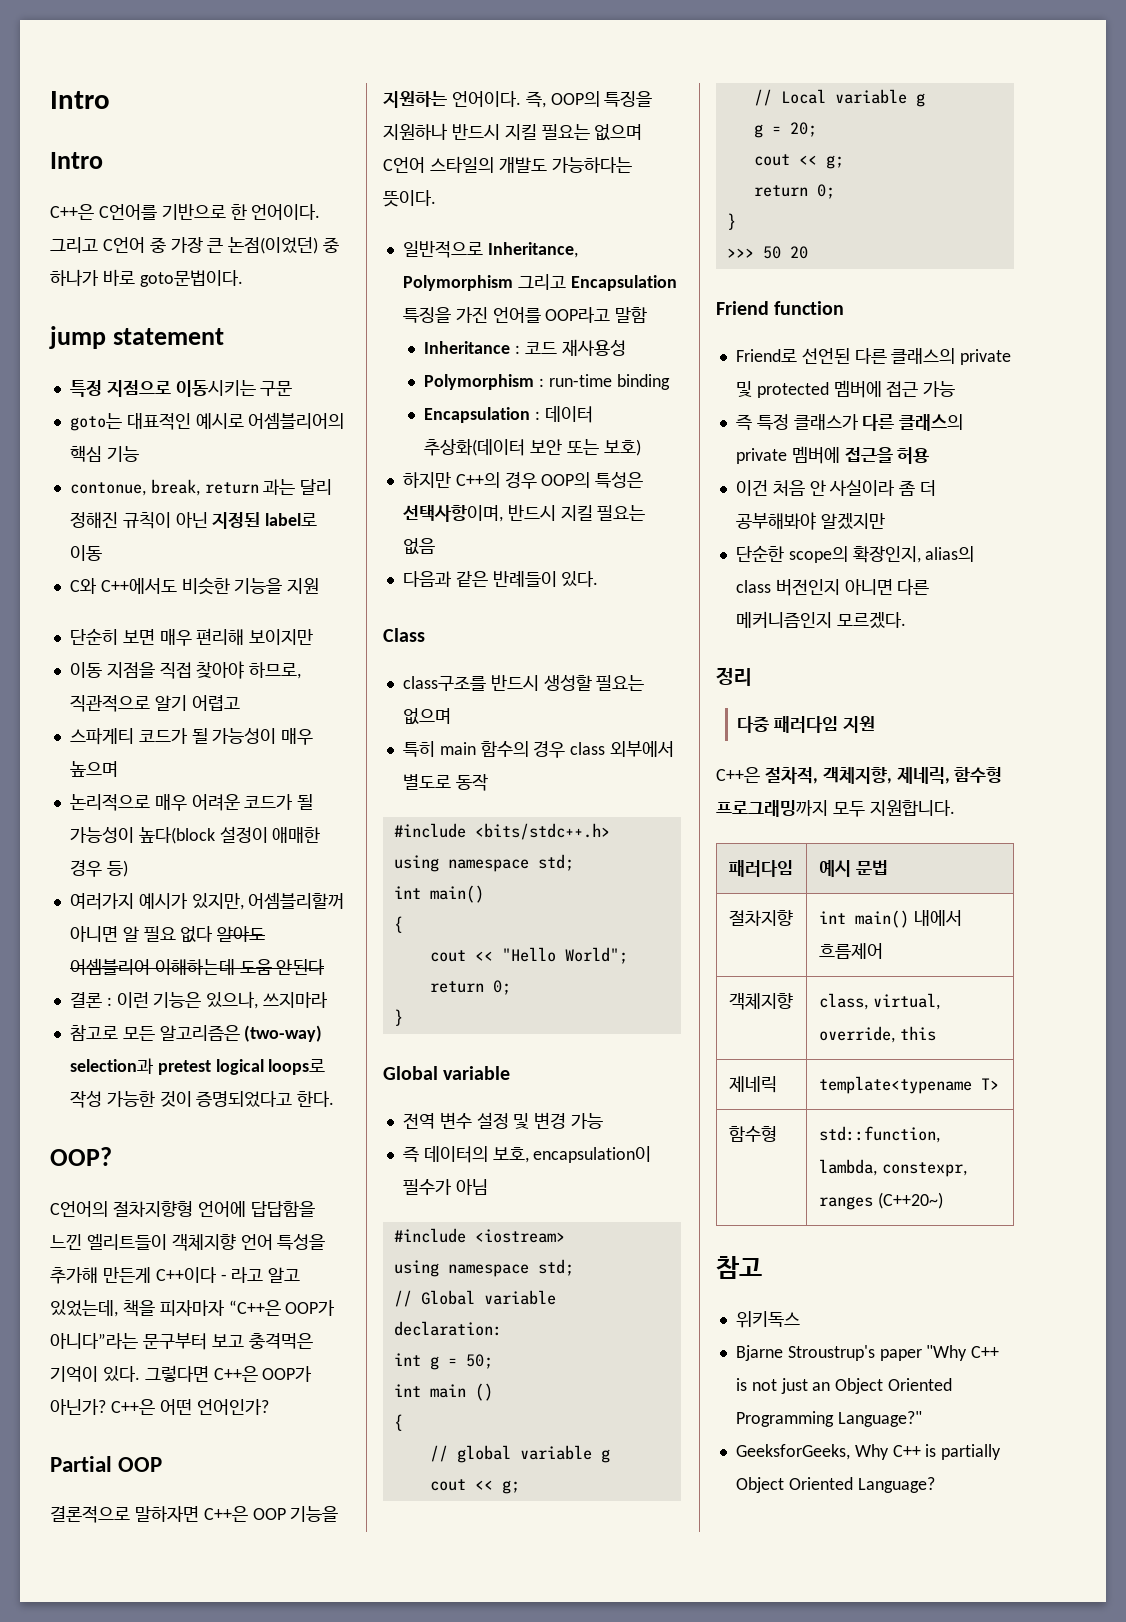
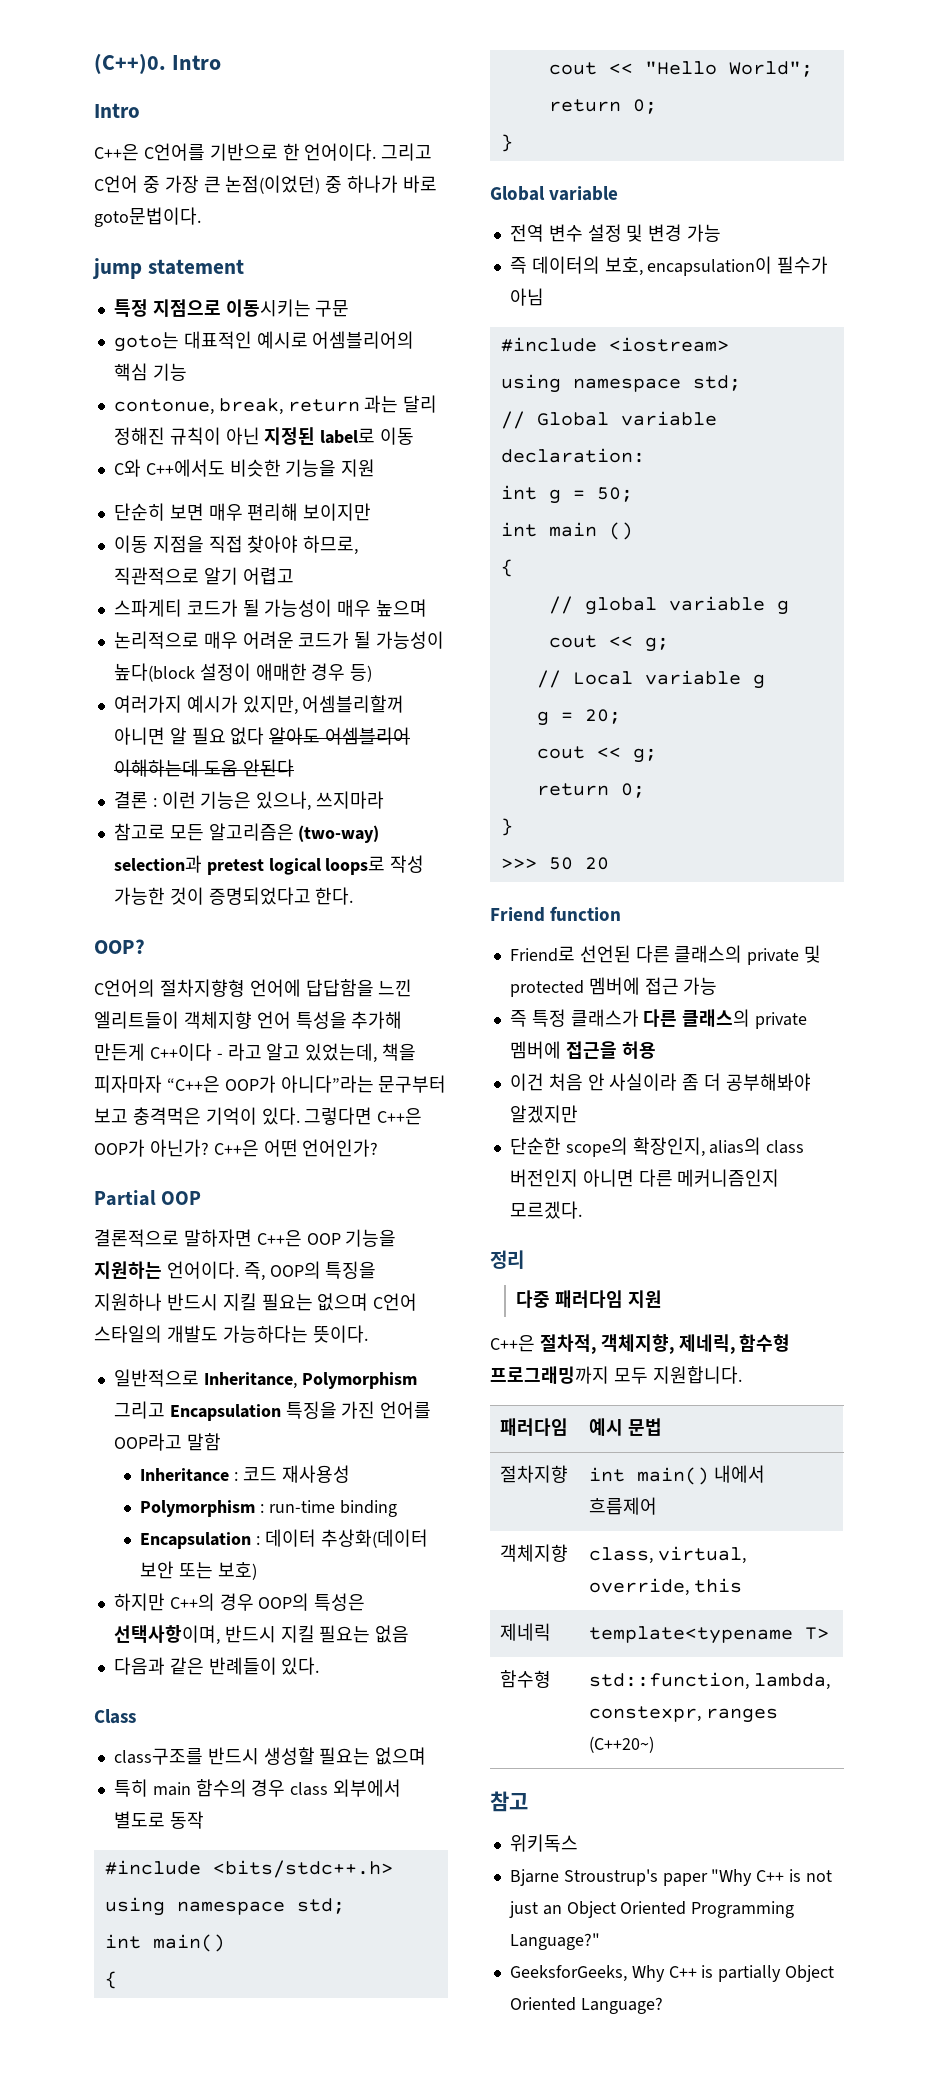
+ (C++)0.

